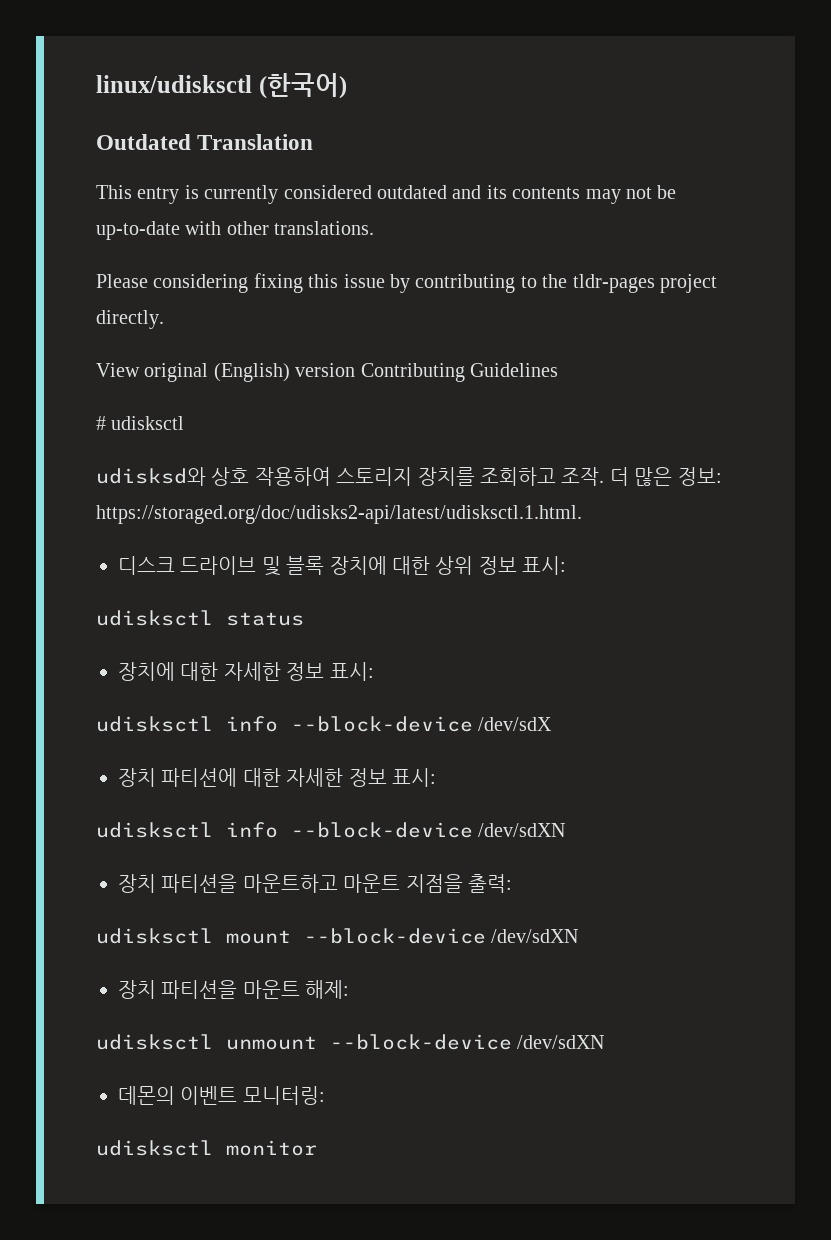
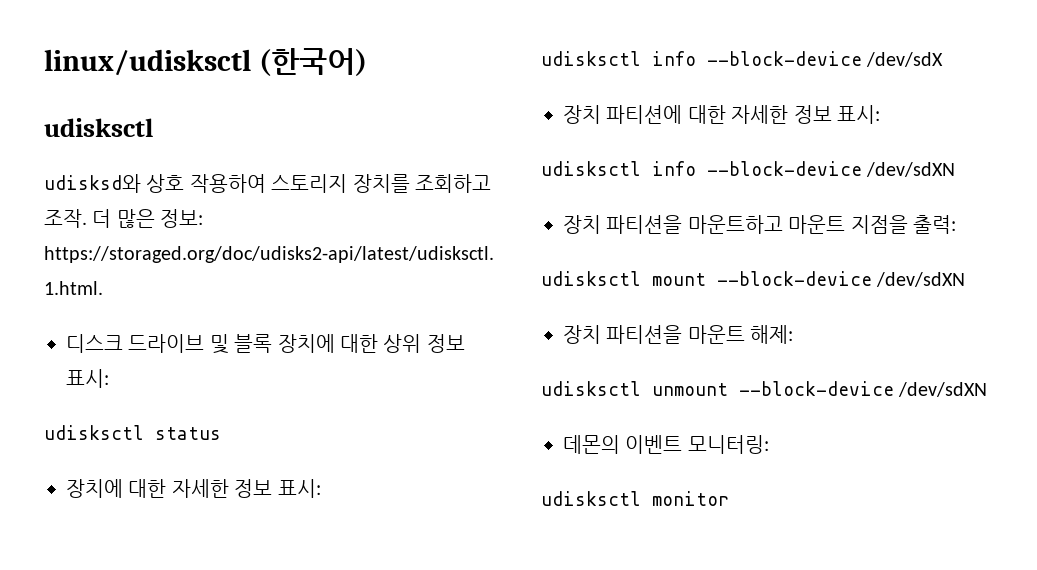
  linux/udisksctl (한국어)
- Outdated Translation
- This entry is currently considered outdated and its contents may not be up-to-date with other translations.
- Please considering fixing this issue by contributing to the tldr-pages project directly.
- View original (English) version Contributing Guidelines
- # udisksctl
+ udisksctl

